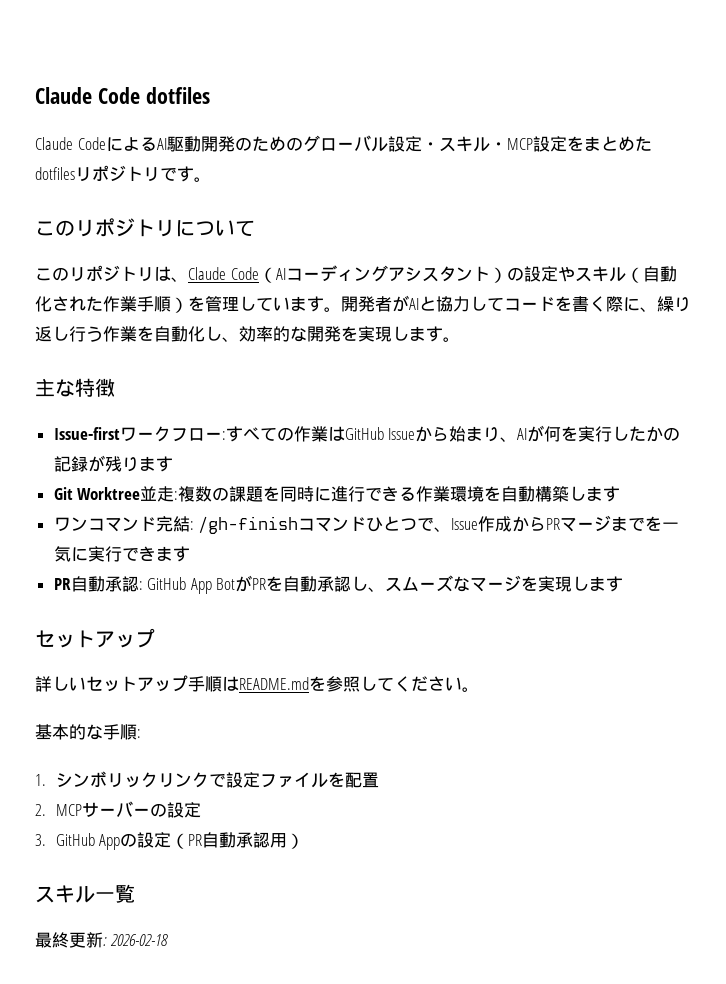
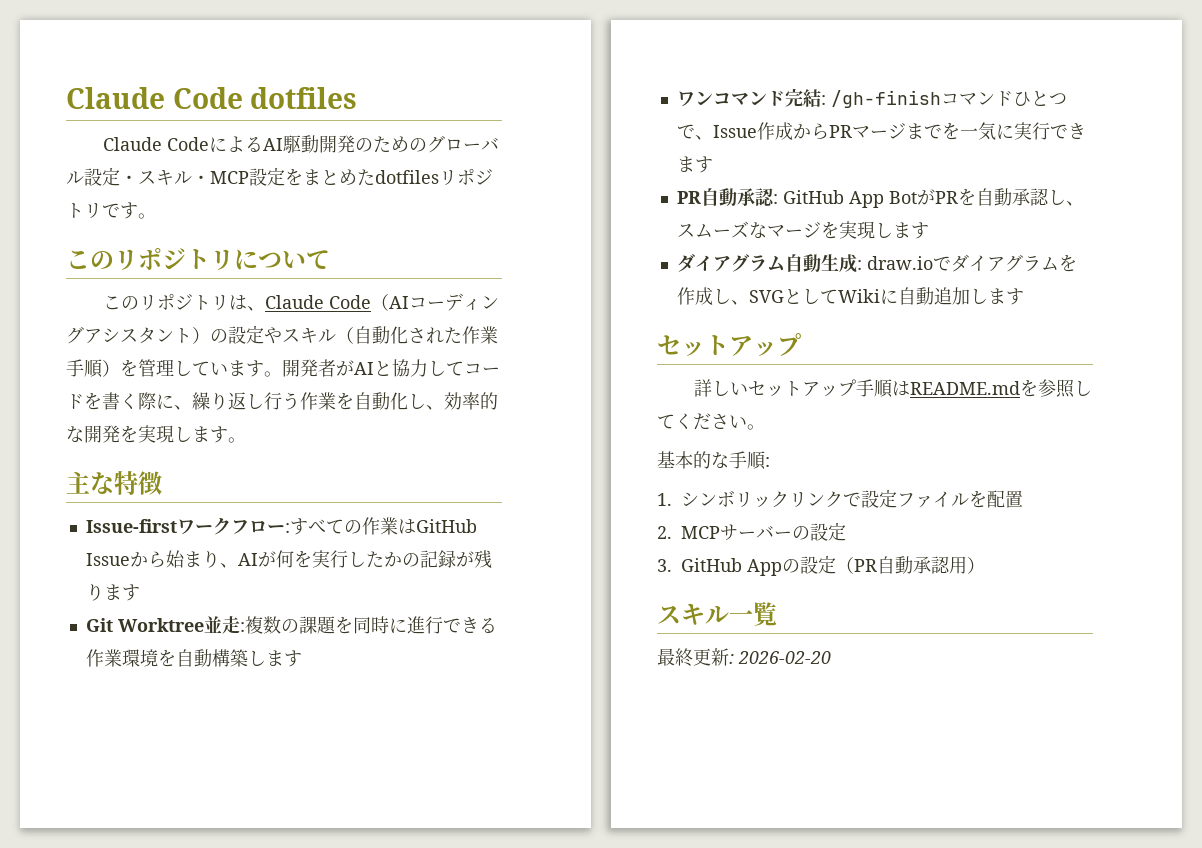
+ ダイアグラム自動生成: draw.ioでダイアグラムを作成し、SVGとしてWikiに自動追加します
- 最終更新: 2026-02-18
+ 最終更新: 2026-02-20

